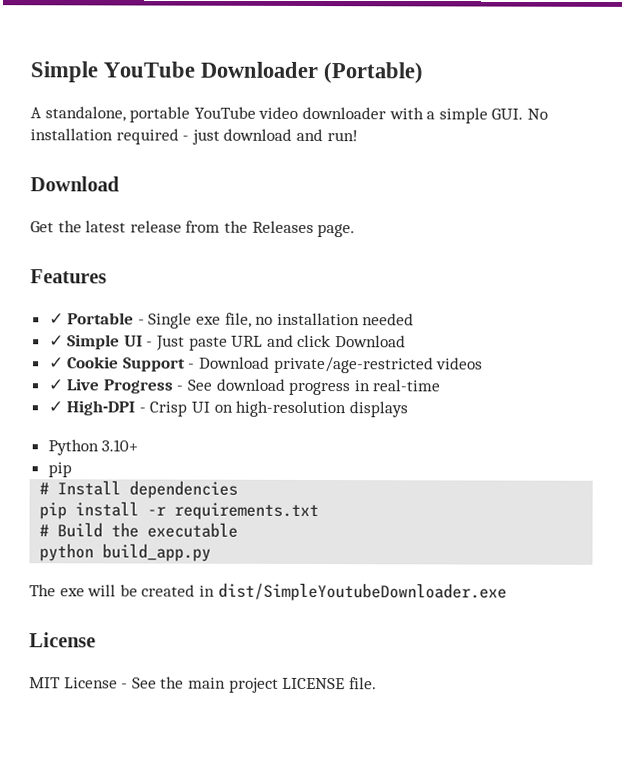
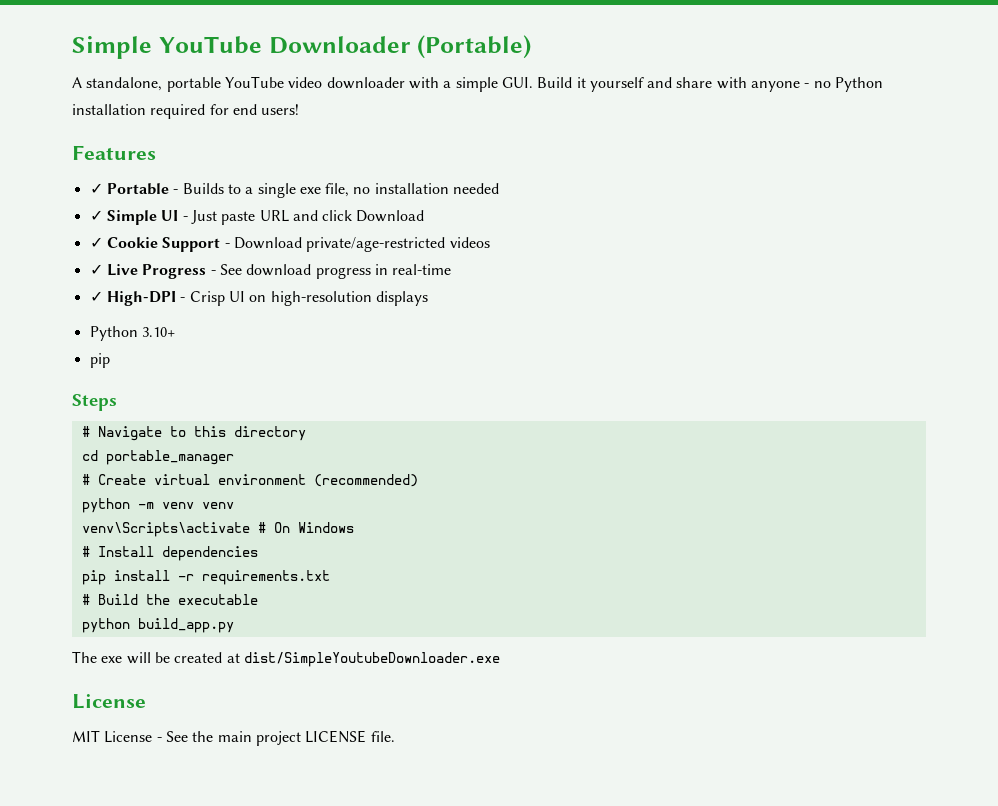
- A standalone, portable YouTube video downloader with a simple GUI. No installation required - just download and run!
- Download
- Get the latest release from the Releases page.
+ A standalone, portable YouTube video downloader with a simple GUI. Build it yourself and share with anyone - no Python installation required for end users!
- ✓ Portable - Single exe file, no installation needed
+ ✓ Portable - Builds to a single exe file, no installation needed
+ Steps
+ # Navigate to this directory
+ cd portable_manager
+ # Create virtual environment (recommended)
+ python -m venv venv
+ venv\Scripts\activate # On Windows
- The exe will be created in dist/SimpleYoutubeDownloader.exe
+ The exe will be created at dist/SimpleYoutubeDownloader.exe

